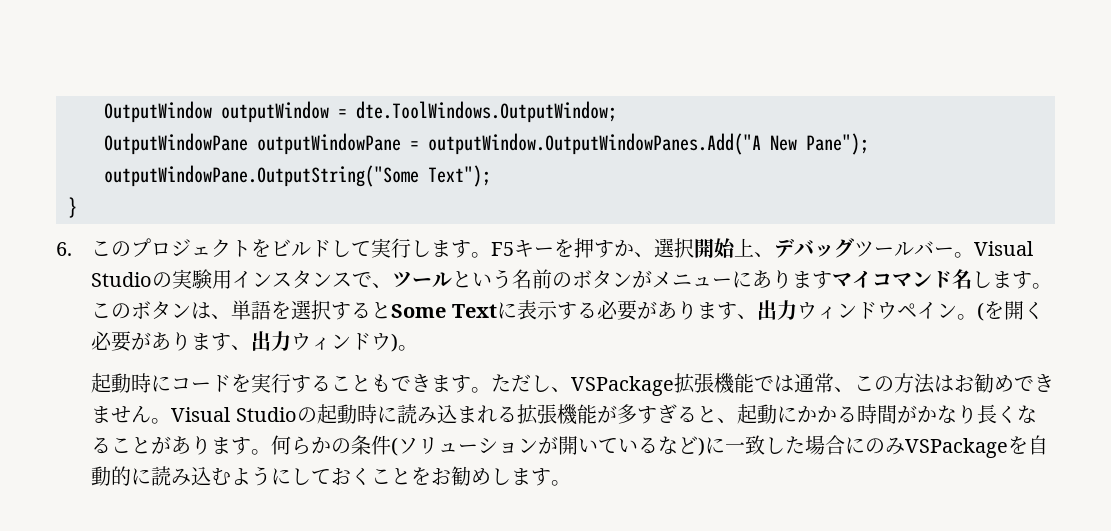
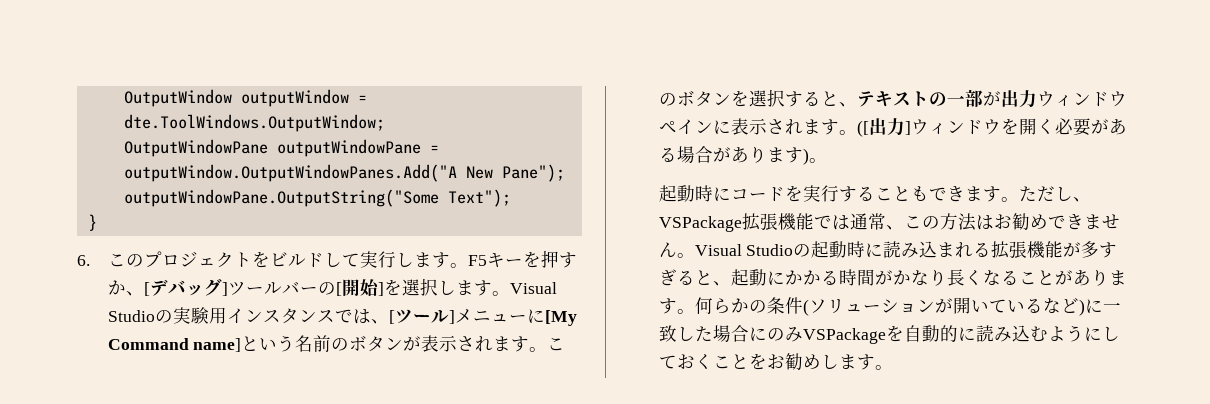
- F5キーを押すか、選択開始上、デバッグツールバー。
+ F5キーを押すか、[デバッグ]ツールバーの[開始]を選択します。
- Visual Studioの実験用インスタンスで、ツールという名前のボタンがメニューにありますマイコマンド名します。
+ Visual Studioの実験用インスタンスでは、[ツール]メニューに[My Command name]という名前のボタンが表示されます。
- このボタンは、単語を選択するとSome Textに表示する必要があります、出力ウィンドウペイン。(を開く必要があります、出力ウィンドウ)。
+ このボタンを選択すると、テキストの一部が出力ウィンドウペインに表示されます。([出力]ウィンドウを開く必要がある場合があります)。

